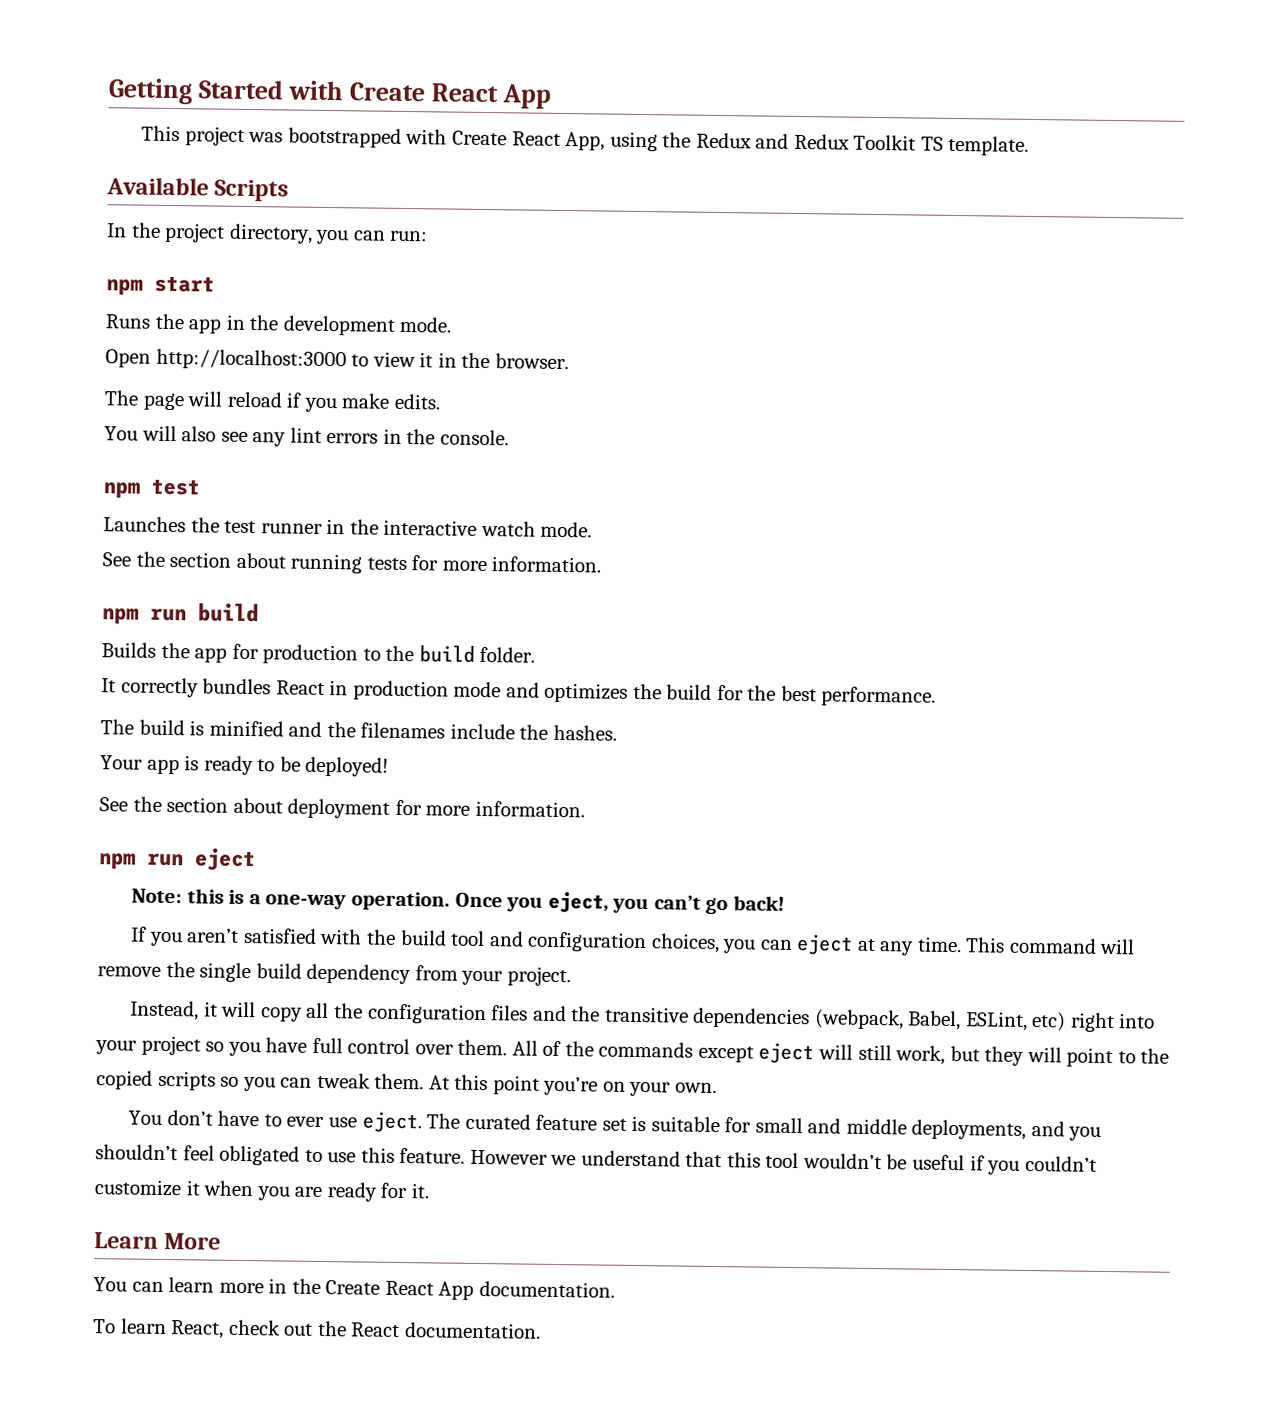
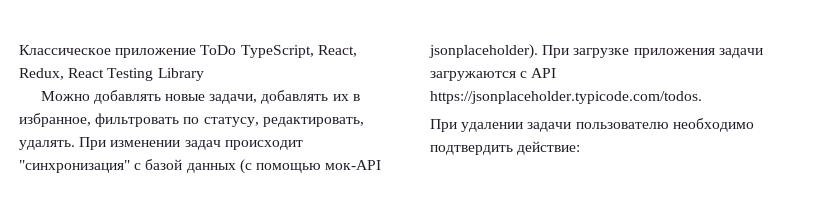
- Getting Started with Create React App
- This project was bootstrapped with Create React App, using the Redux and Redux Toolkit TS template.
- Available Scripts
- In the project directory, you can run:
- npm start
- Runs the app in the development mode.
- Open http://localhost:3000 to view it in the browser.
- The page will reload if you make edits.
- You will also see any lint errors in the console.
- npm test
- Launches the test runner in the interactive watch mode.
- See the section about running tests for more information.
- npm run build
- Builds the app for production to the build folder.
- It correctly bundles React in production mode and optimizes the build for the best performance.
- The build is minified and the filenames include the hashes.
- Your app is ready to be deployed!
- See the section about deployment for more information.
- npm run eject
- Note: this is a one-way operation. Once you eject, you can’t go back!
- If you aren’t satisfied with the build tool and configuration choices, you can eject at any time. This command will remove the single build dependency from your project.
- Instead, it will copy all the configuration files and the transitive dependencies (webpack, Babel, ESLint, etc) right into your project so you have full control over them. All of the commands except eject will still work, but they will point to the copied scripts so you can tweak them. At this point you’re on your own.
- You don’t have to ever use eject. The curated feature set is suitable for small and middle deployments, and you shouldn’t feel obligated to use this feature. However we understand that this tool wouldn’t be useful if you couldn’t customize it when you are ready for it.
- Learn More
- You can learn more in the Create React App documentation.
- To learn React, check out the React documentation.
+ Классическое приложение ToDo TypeScript, React, Redux, React Testing Library
+ Можно добавлять новые задачи, добавлять их в избранное, фильтровать по статусу, редактировать, удалять. При изменении задач происходит "синхронизация" с базой данных (с помощью мок-API jsonplaceholder). При загрузке приложения задачи загружаются с API https://jsonplaceholder.typicode.com/todos.
+ При удалении задачи пользователю необходимо подтвердить действие:

